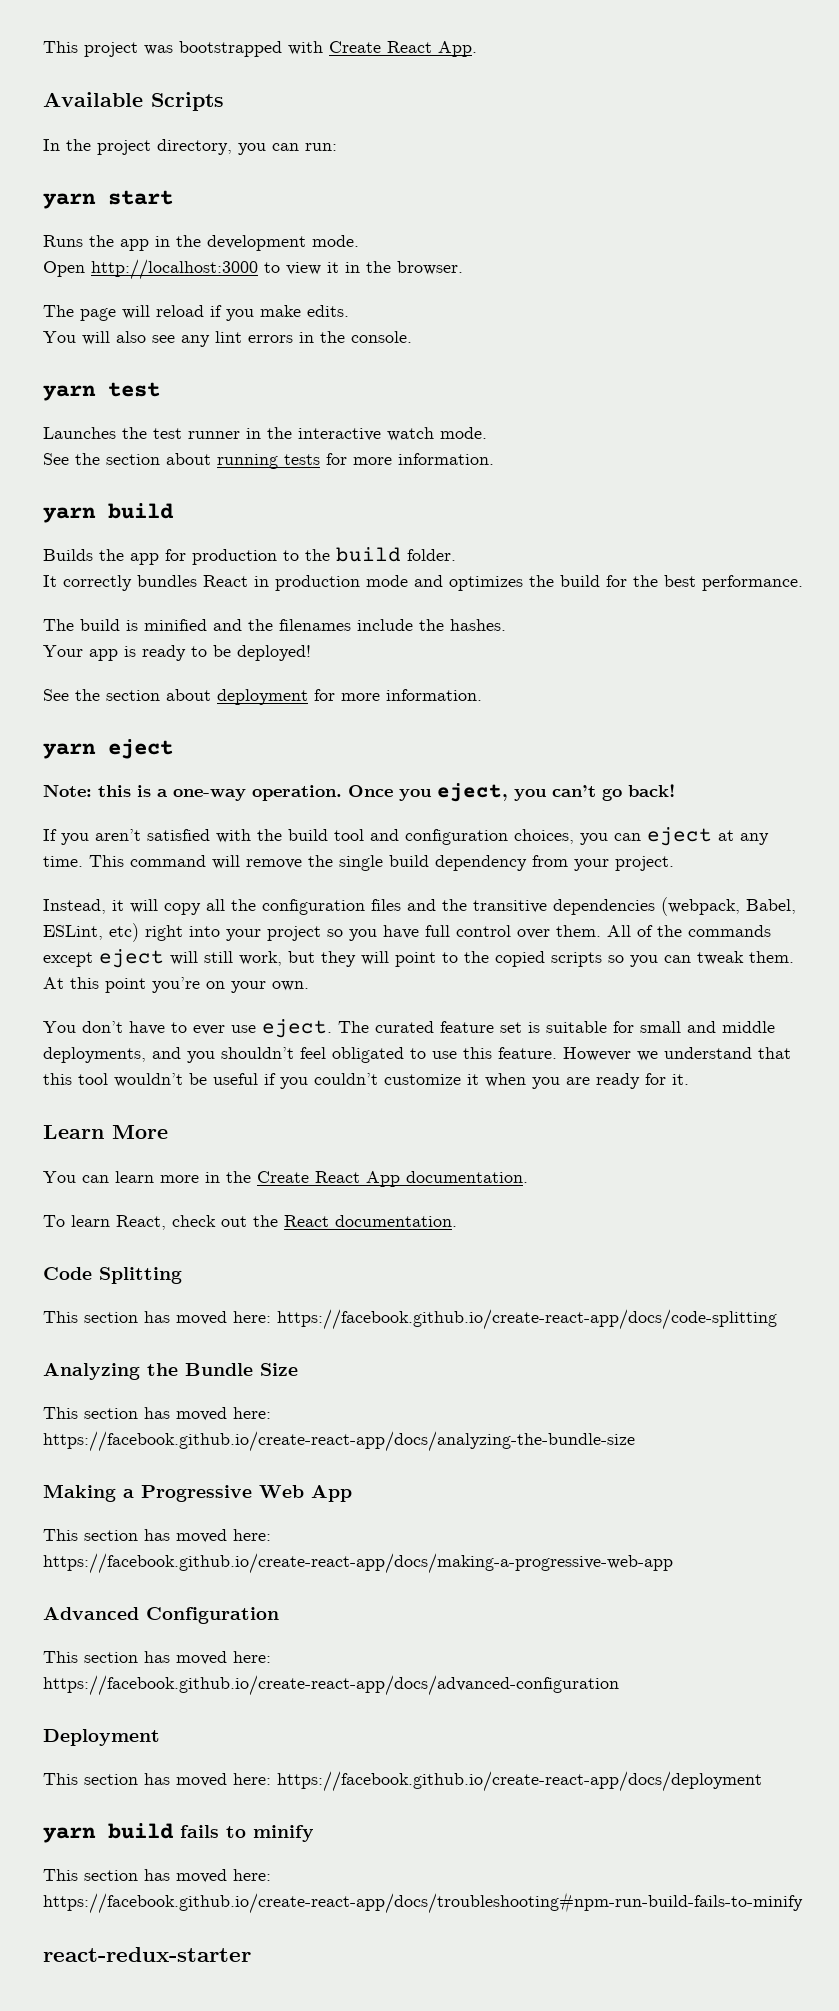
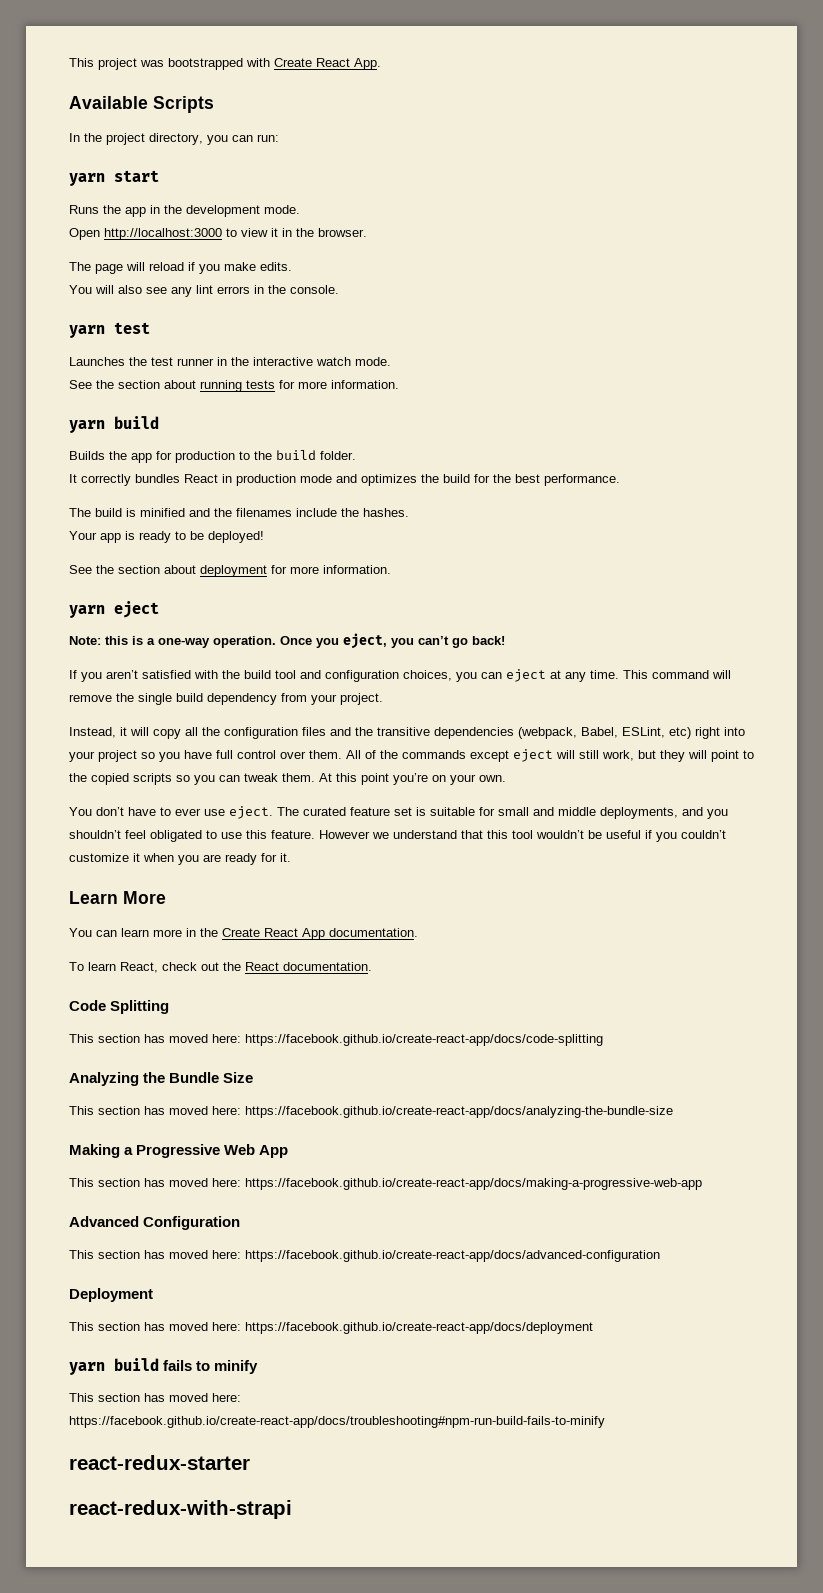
+ react-redux-with-strapi

